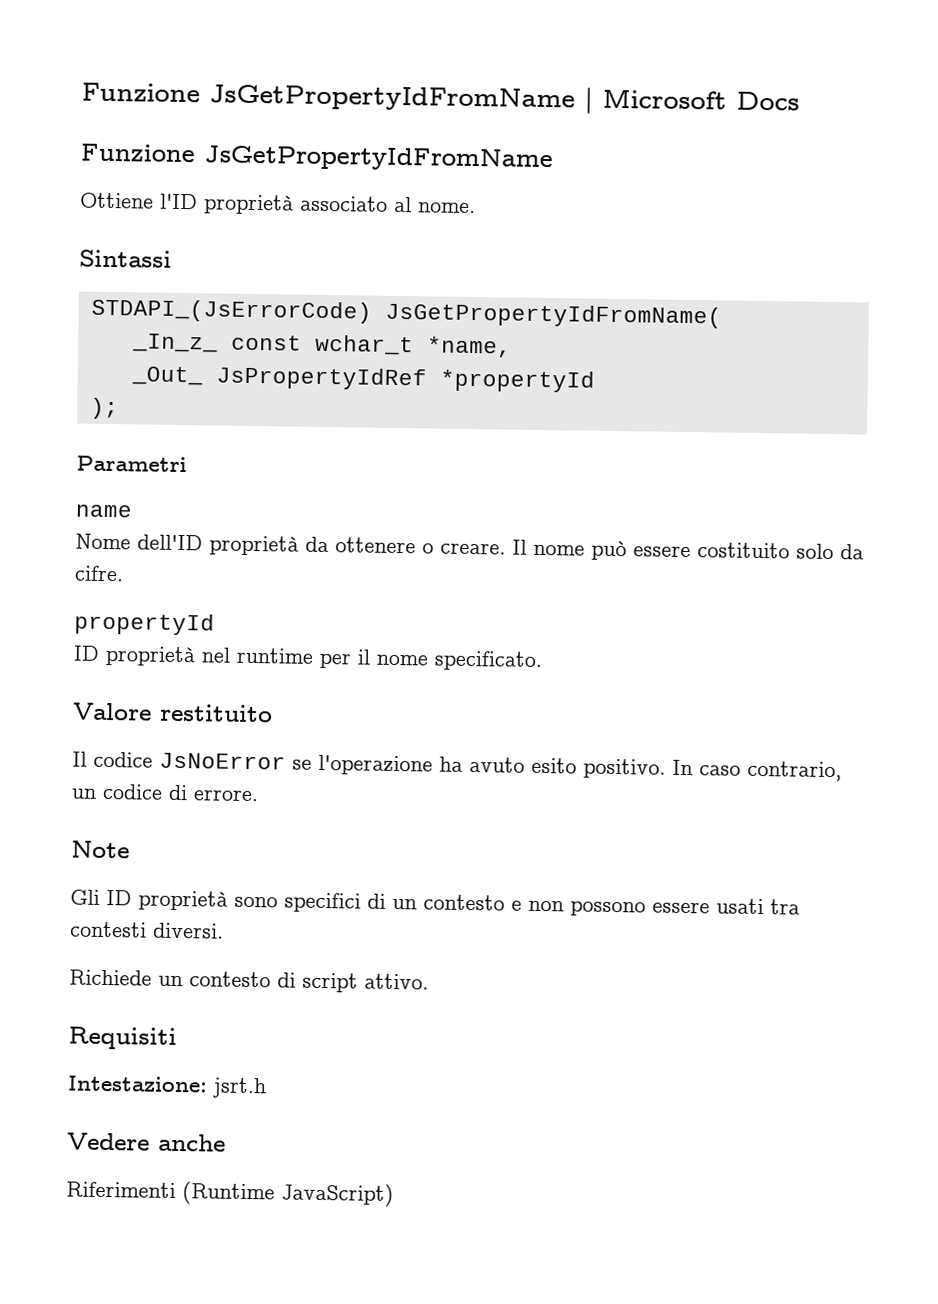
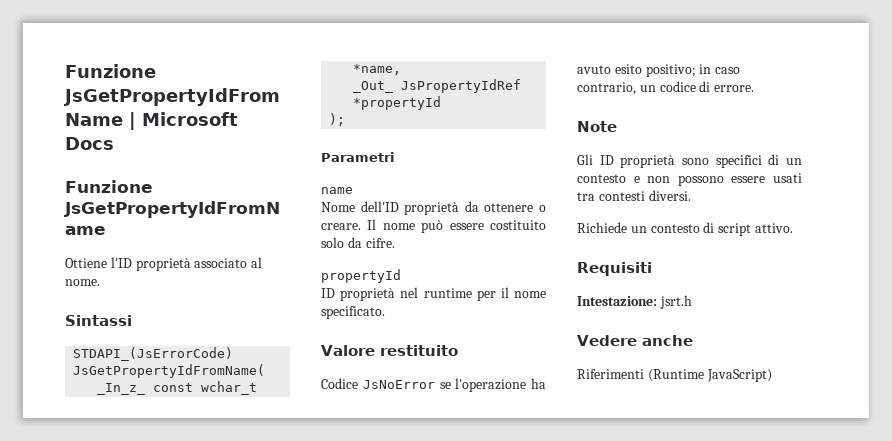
- Il codice JsNoError se l'operazione ha avuto esito positivo. In caso contrario, un codice di errore.
+ Codice JsNoError se l'operazione ha avuto esito positivo; in caso contrario, un codice di errore.

